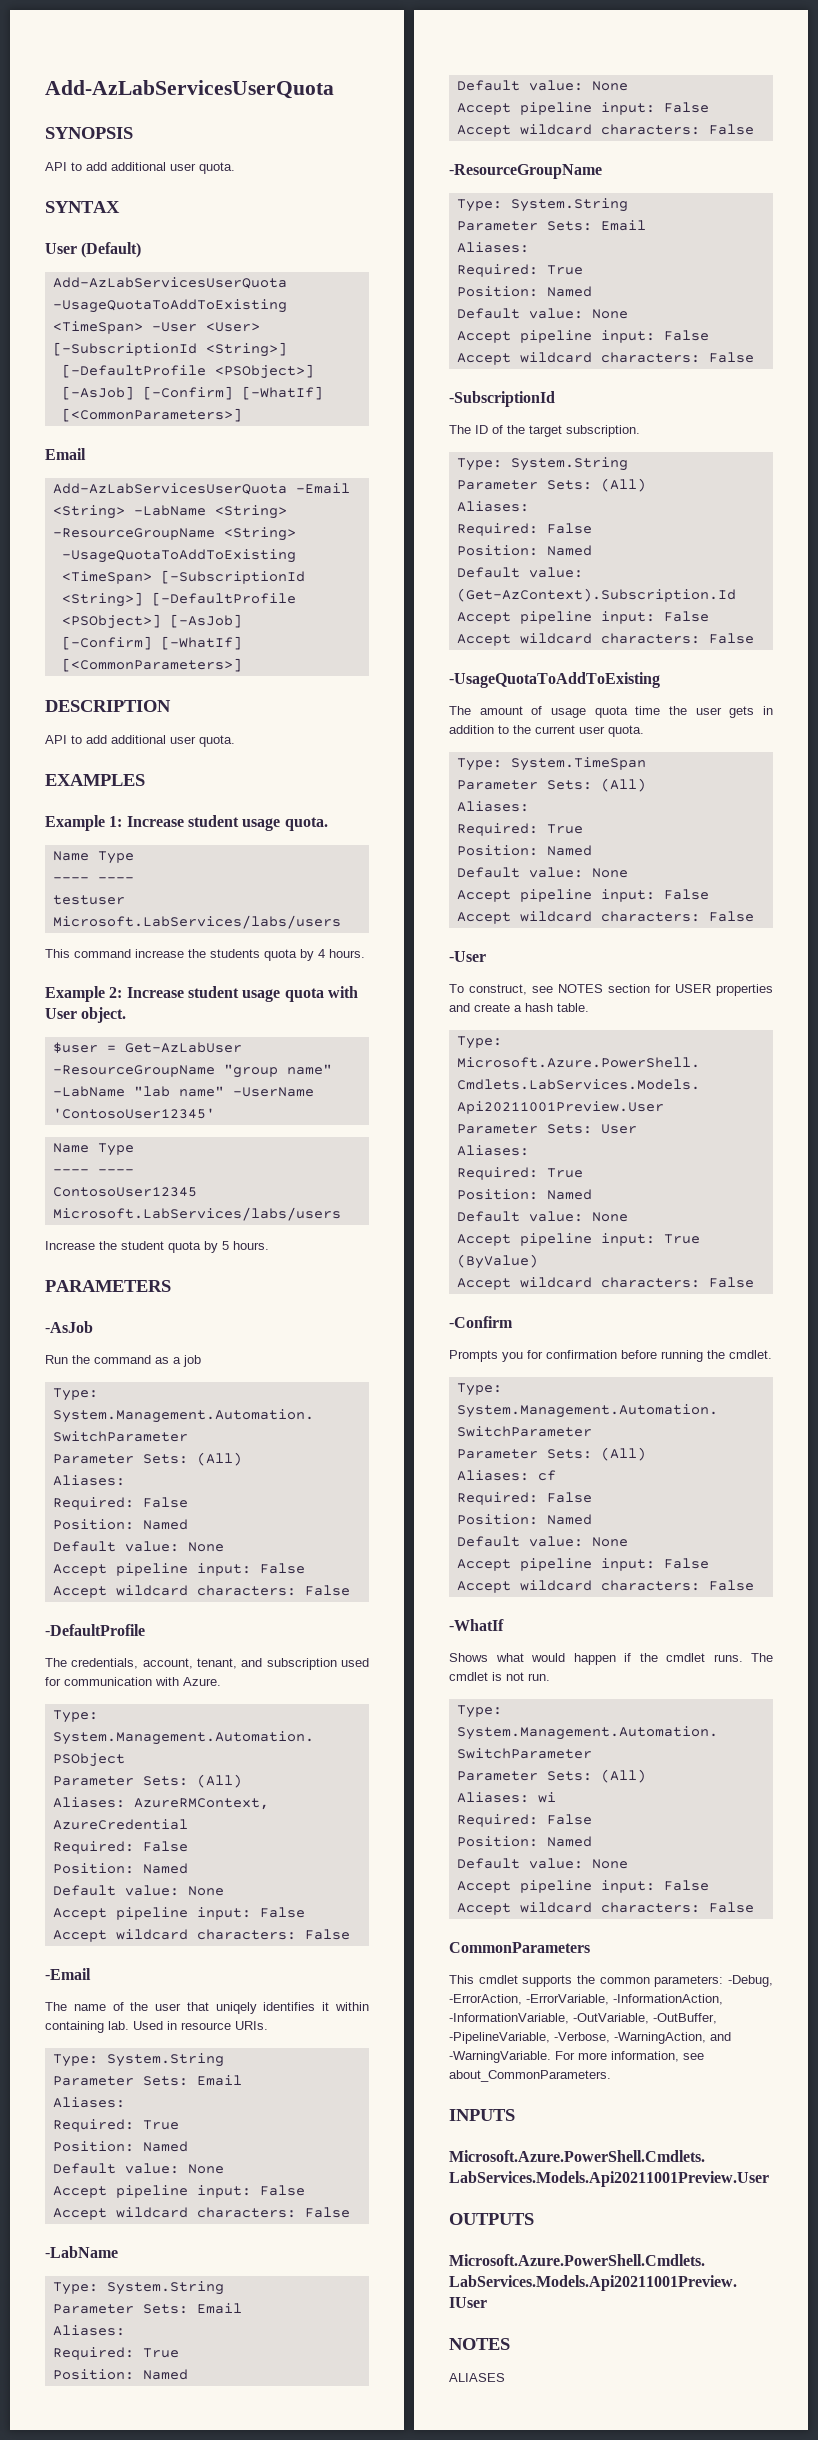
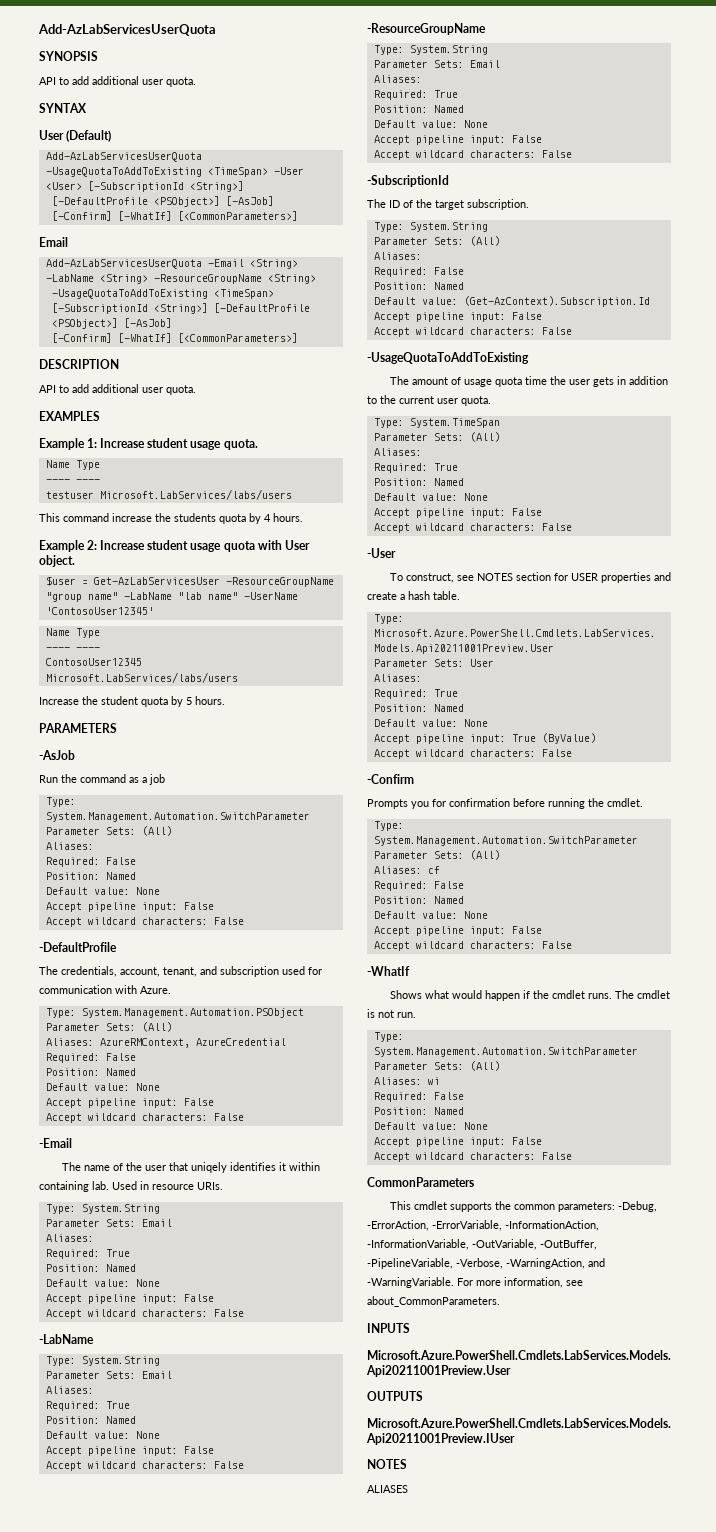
- $user = Get-AzLabUser -ResourceGroupName "group name" -LabName "lab name" -UserName 'ContosoUser12345'
+ $user = Get-AzLabServicesUser -ResourceGroupName "group name" -LabName "lab name" -UserName 'ContosoUser12345'

